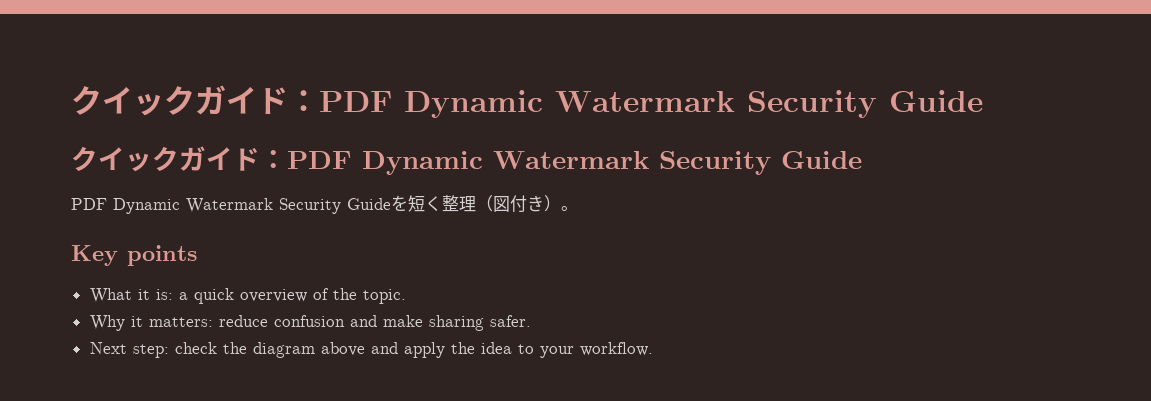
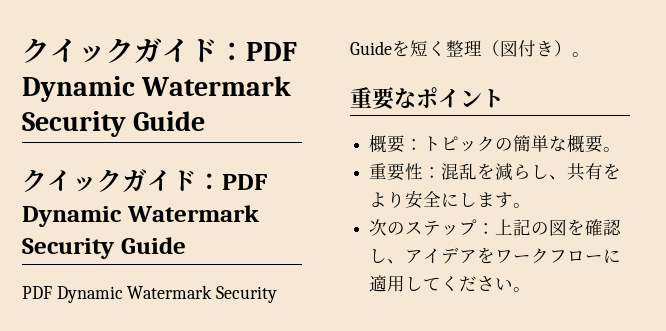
- Key points
- What it is: a quick overview of the topic.
- Why it matters: reduce confusion and make sharing safer.
- Next step: check the diagram above and apply the idea to your workflow.
+ 重要なポイント
+ 概要：トピックの簡単な概要。
+ 重要性：混乱を減らし、共有をより安全にします。
+ 次のステップ：上記の図を確認し、アイデアをワークフローに適用してください。

